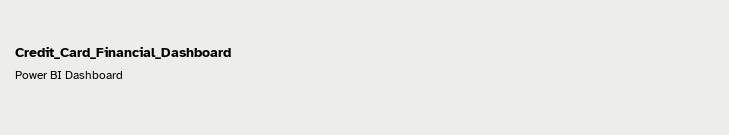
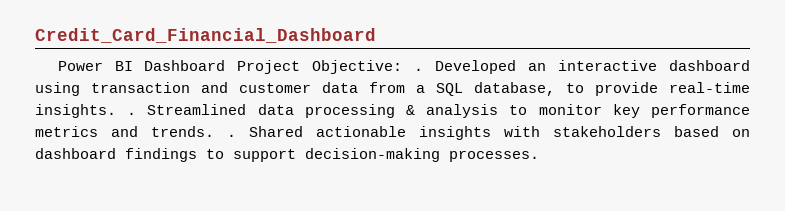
- Power BI Dashboard
+ Power BI Dashboard Project Objective: . Developed an interactive dashboard using transaction and customer data from a SQL database, to provide real-time insights. . Streamlined data processing & analysis to monitor key performance metrics and trends. . Shared actionable insights with stakeholders based on dashboard findings to support decision-making processes.

